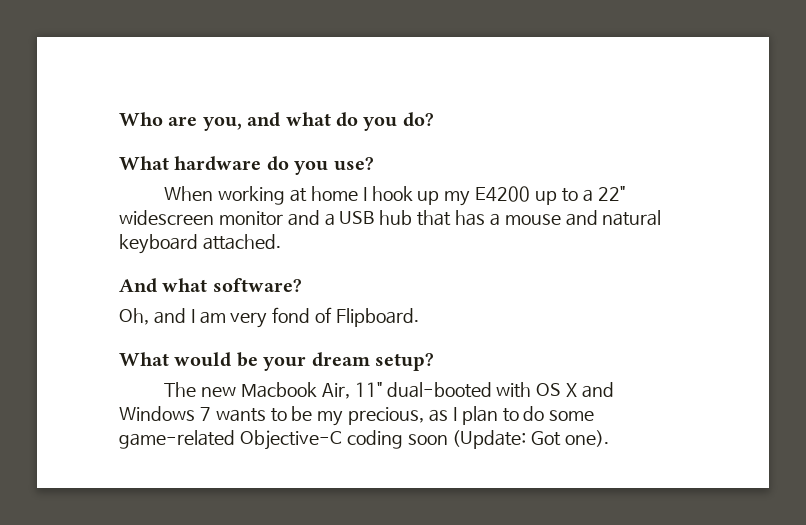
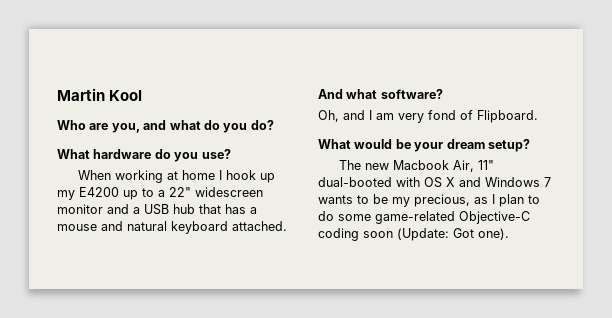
+ Martin Kool

